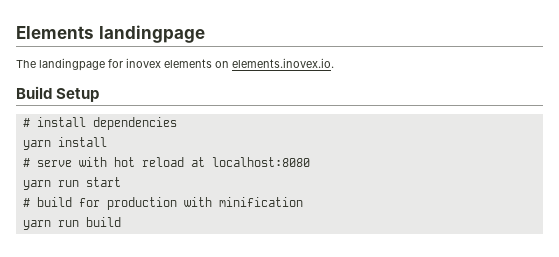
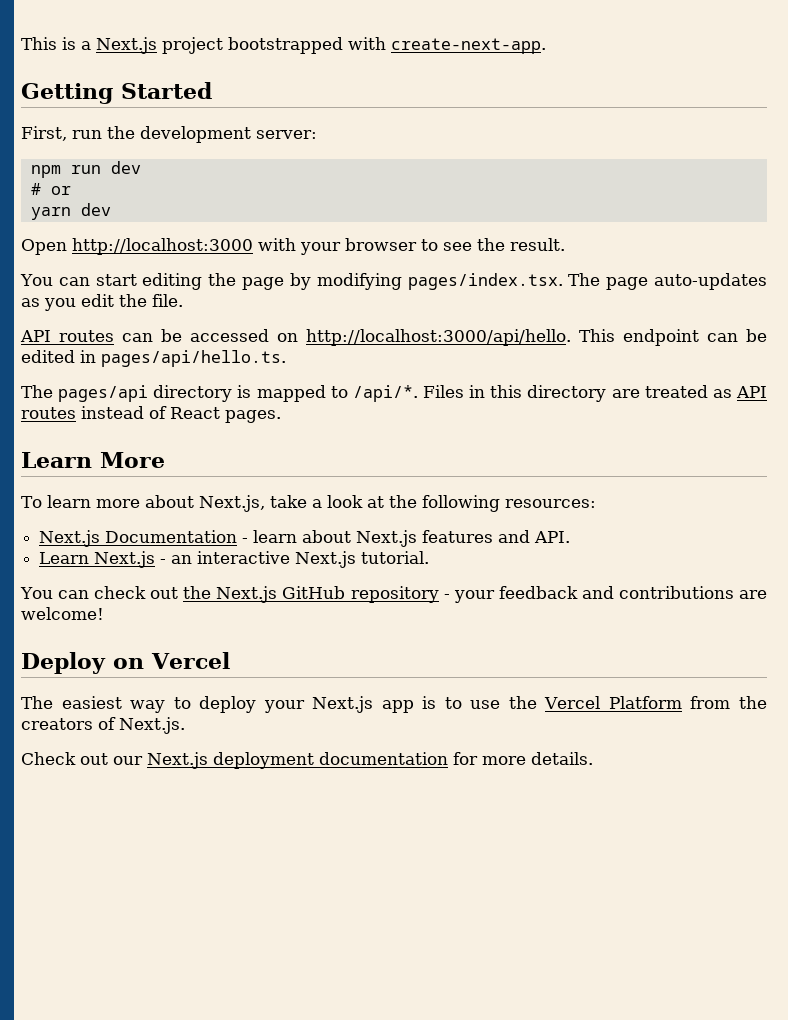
- Elements landingpage
- The landingpage for inovex elements on elements.inovex.io.
- Build Setup
- # install dependencies
- yarn install
- # serve with hot reload at localhost:8080
- yarn run start
- # build for production with minification
- yarn run build
+ This is a Next.js project bootstrapped with create-next-app.
+ Getting Started
+ First, run the development server:
+ npm run dev
+ # or
+ yarn dev
+ Open http://localhost:3000 with your browser to see the result.
+ You can start editing the page by modifying pages/index.tsx. The page auto-updates as you edit the file.
+ API routes can be accessed on http://localhost:3000/api/hello. This endpoint can be edited in pages/api/hello.ts.
+ The pages/api directory is mapped to /api/*. Files in this directory are treated as API routes instead of React pages.
+ Learn More
+ To learn more about Next.js, take a look at the following resources:
+ Next.js Documentation - learn about Next.js features and API.
+ Learn Next.js - an interactive Next.js tutorial.
+ You can check out the Next.js GitHub repository - your feedback and contributions are welcome!
+ Deploy on Vercel
+ The easiest way to deploy your Next.js app is to use the Vercel Platform from the creators of Next.js.
+ Check out our Next.js deployment documentation for more details.

